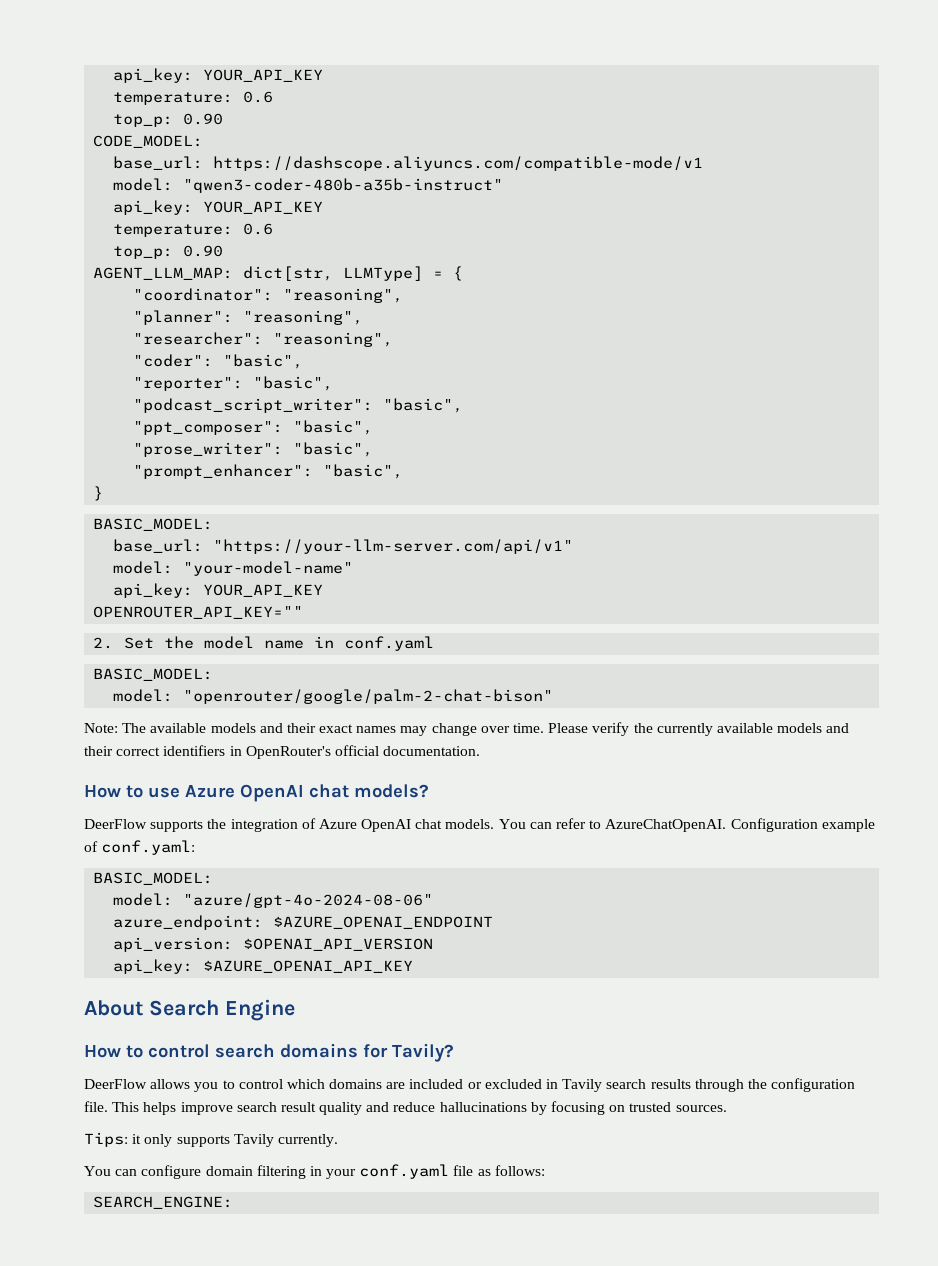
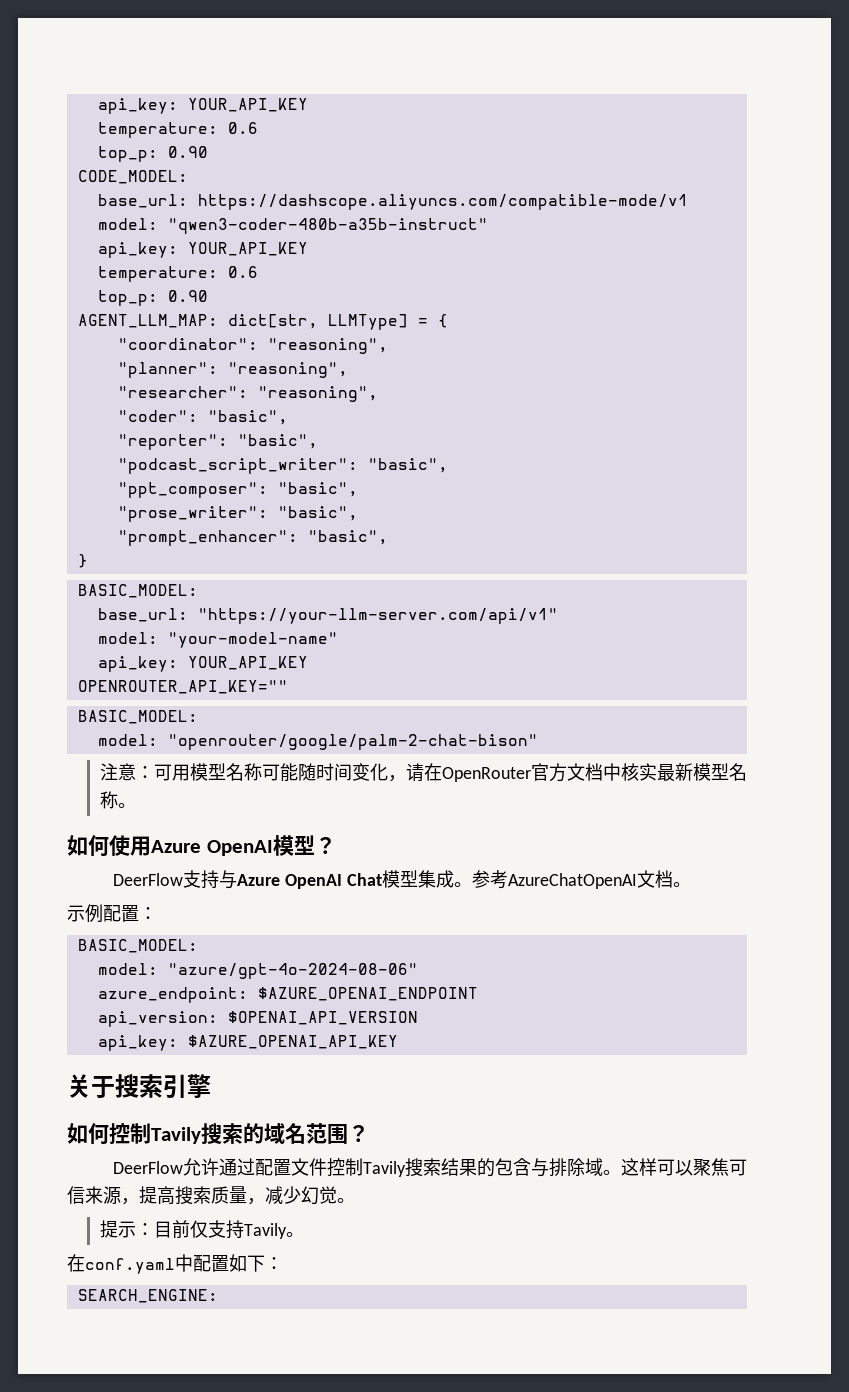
  OPENROUTER_API_KEY=""
- 2. Set the model name in conf.yaml
  BASIC_MODEL:
  model: "openrouter/google/palm-2-chat-bison"
- Note: The available models and their exact names may change over time. Please verify the currently available models and their correct identifiers in OpenRouter's official documentation.
- How to use Azure OpenAI chat models?
- DeerFlow supports the integration of Azure OpenAI chat models. You can refer to AzureChatOpenAI. Configuration example of conf.yaml:
+ 注意：可用模型名称可能随时间变化，请在OpenRouter官方文档中核实最新模型名称。
+ 如何使用Azure OpenAI模型？
+ DeerFlow支持与Azure OpenAI Chat模型集成。参考AzureChatOpenAI文档。
+ 示例配置：
- About Search Engine
- How to control search domains for Tavily?
- DeerFlow allows you to control which domains are included or excluded in Tavily search results through the configuration file. This helps improve search result quality and reduce hallucinations by focusing on trusted sources.
- Tips: it only supports Tavily currently.
- You can configure domain filtering in your conf.yaml file as follows:
+ 关于搜索引擎
+ 如何控制Tavily搜索的域名范围？
+ DeerFlow允许通过配置文件控制Tavily搜索结果的包含与排除域。这样可以聚焦可信来源，提高搜索质量，减少幻觉。
+ 提示：目前仅支持Tavily。
+ 在conf.yaml中配置如下：

